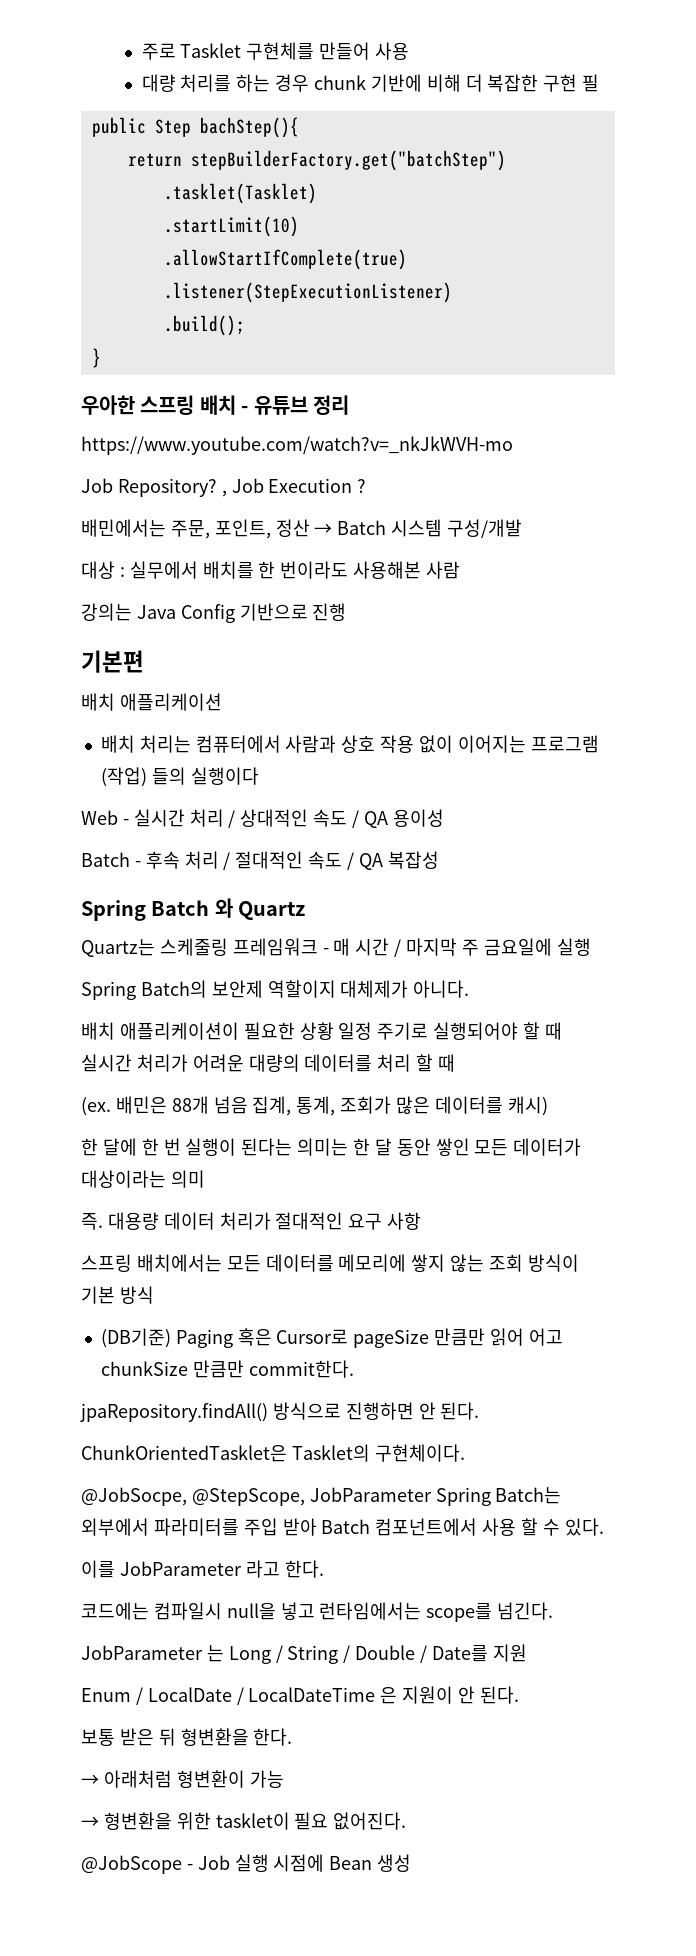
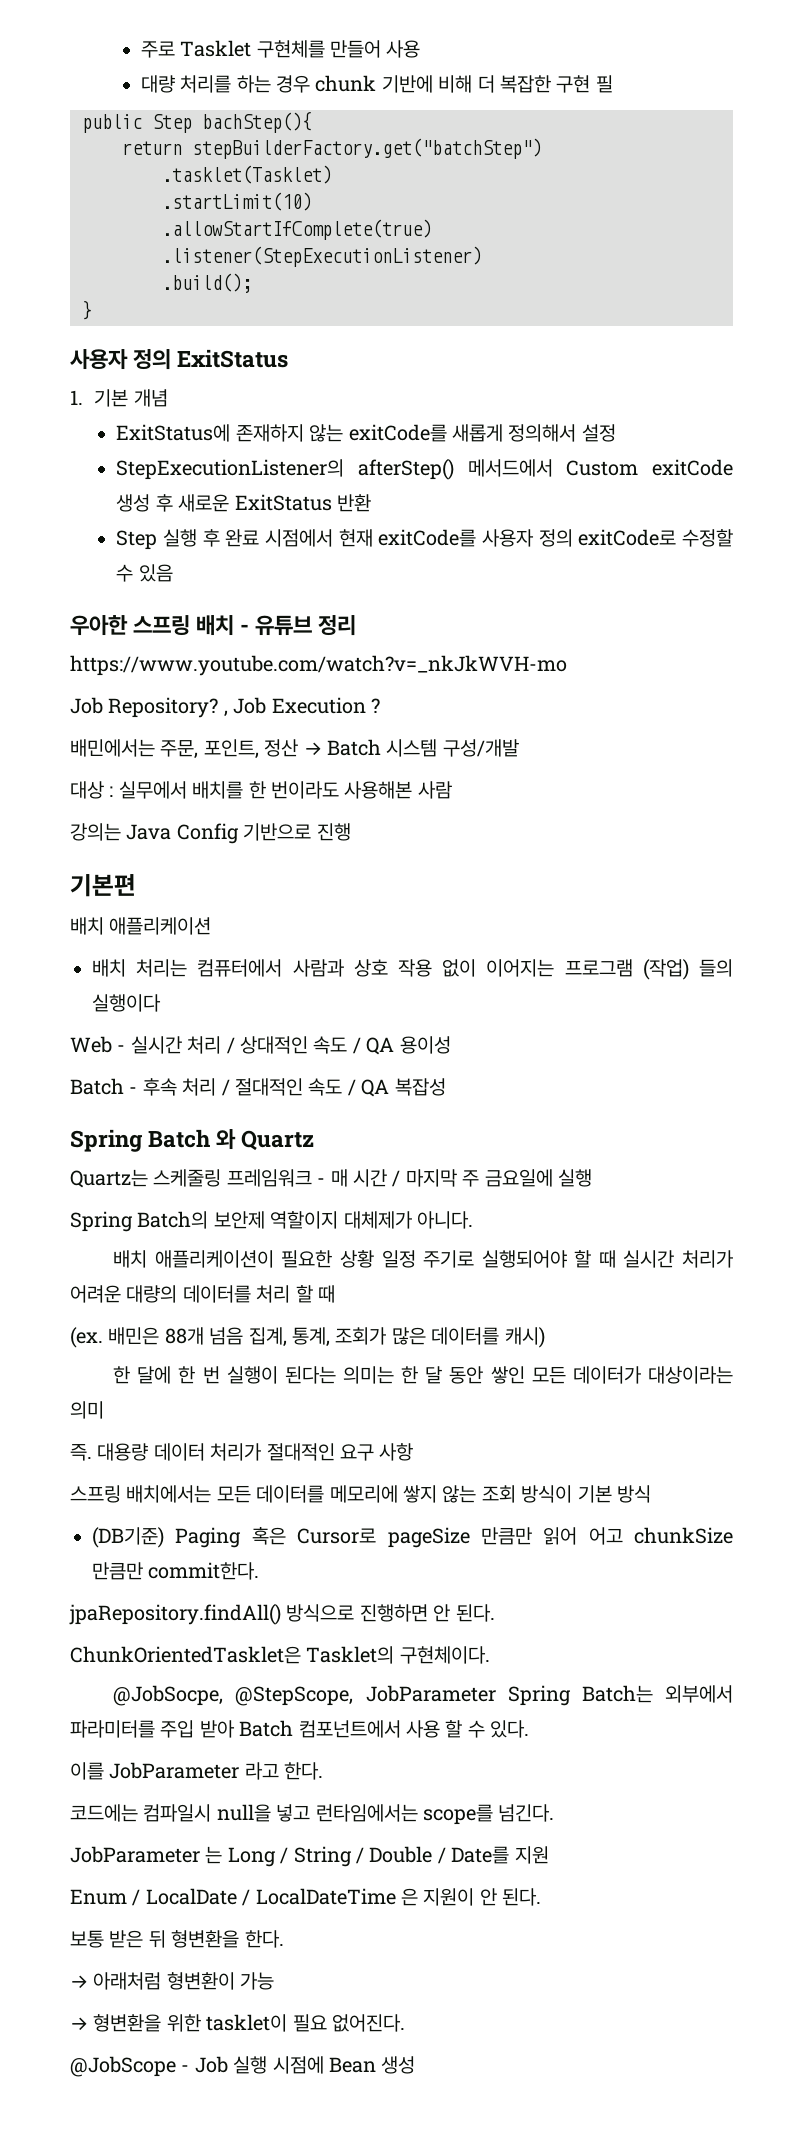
+ 사용자 정의 ExitStatus
+ 1. 기본 개념
+ ExitStatus에 존재하지 않는 exitCode를 새롭게 정의해서 설정
+ StepExecutionListener의 afterStep() 메서드에서 Custom exitCode 생성 후 새로운 ExitStatus 반환
+ Step 실행 후 완료 시점에서 현재 exitCode를 사용자 정의 exitCode로 수정할 수 있음

